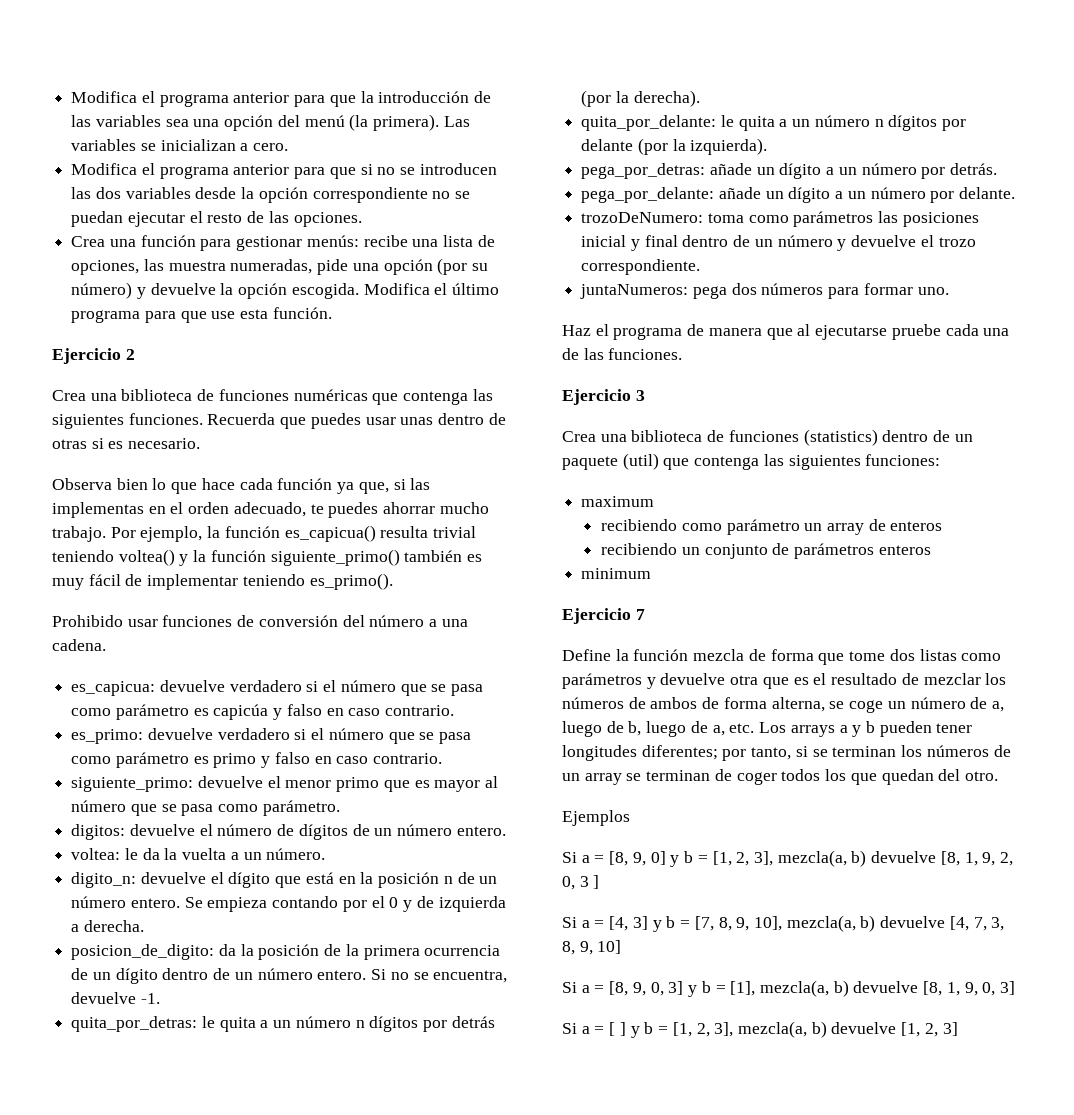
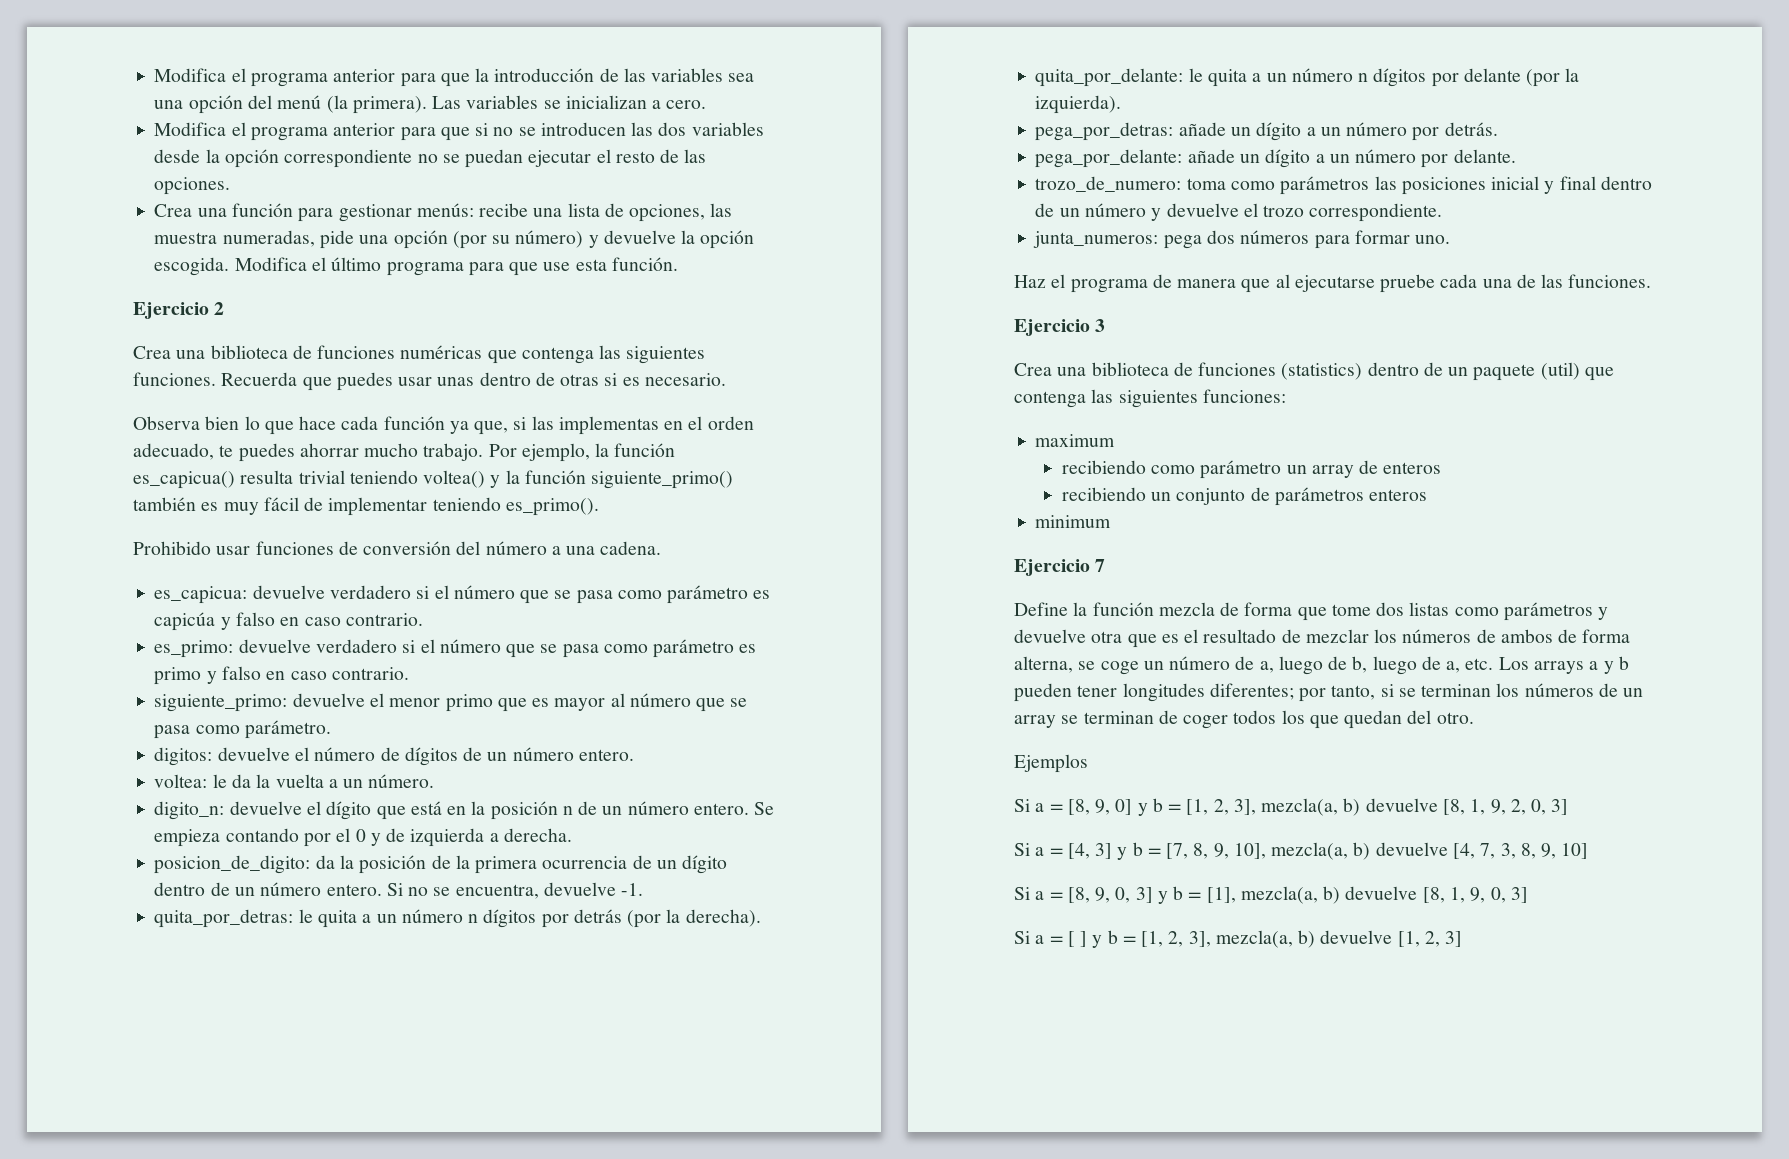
- trozoDeNumero: toma como parámetros las posiciones inicial y final dentro de un número y devuelve el trozo correspondiente.
+ trozo_de_numero: toma como parámetros las posiciones inicial y final dentro de un número y devuelve el trozo correspondiente.
- juntaNumeros: pega dos números para formar uno.
+ junta_numeros: pega dos números para formar uno.
- Si a = [8, 9, 0] y b = [1, 2, 3], mezcla(a, b) devuelve [8, 1, 9, 2, 0, 3 ]
+ Si a = [8, 9, 0] y b = [1, 2, 3], mezcla(a, b) devuelve [8, 1, 9, 2, 0, 3]

